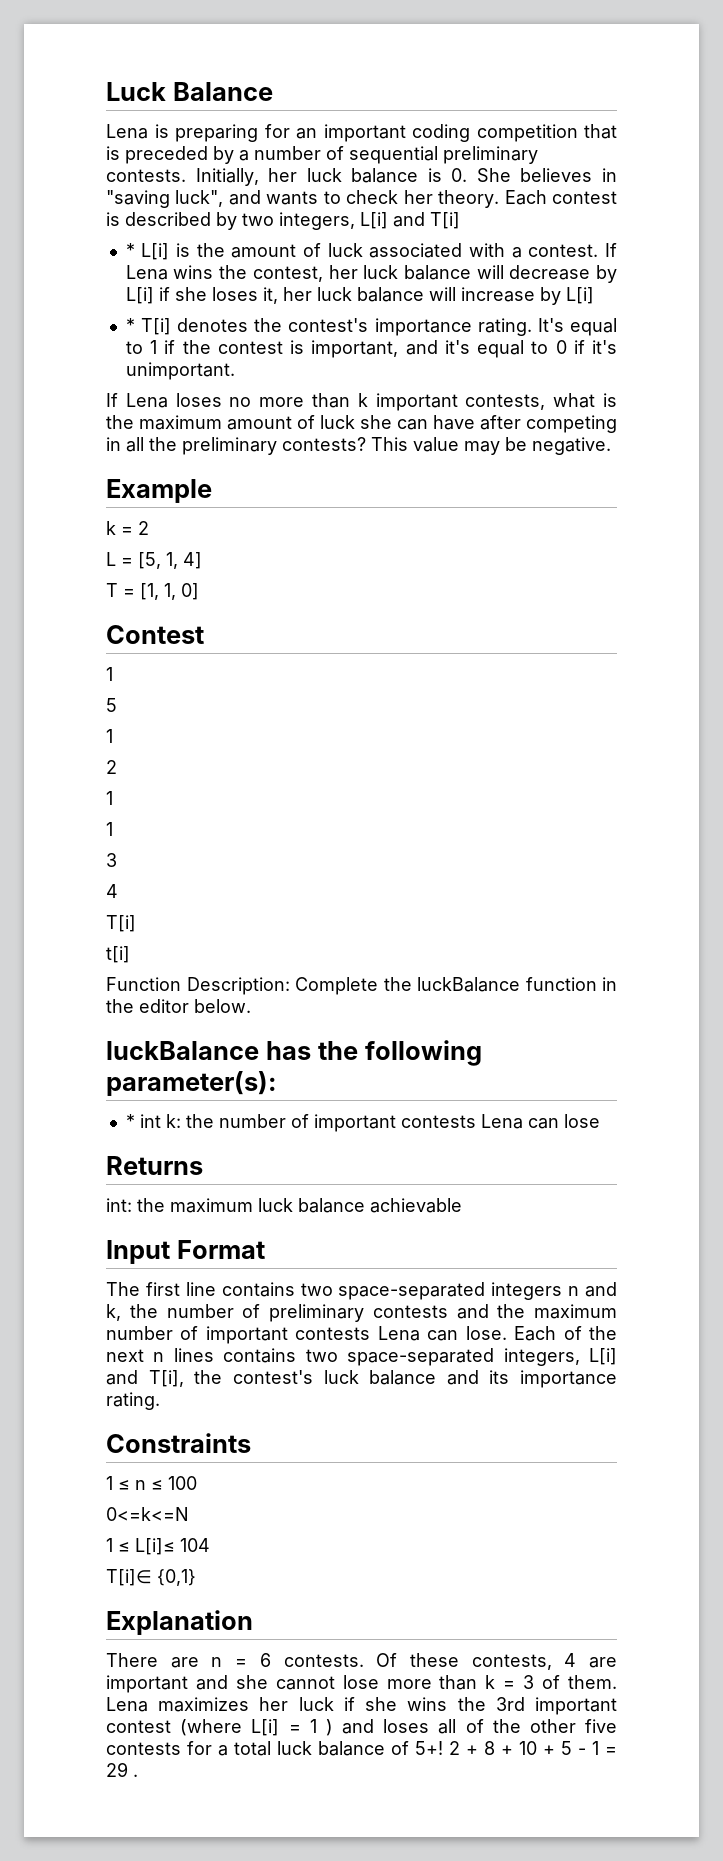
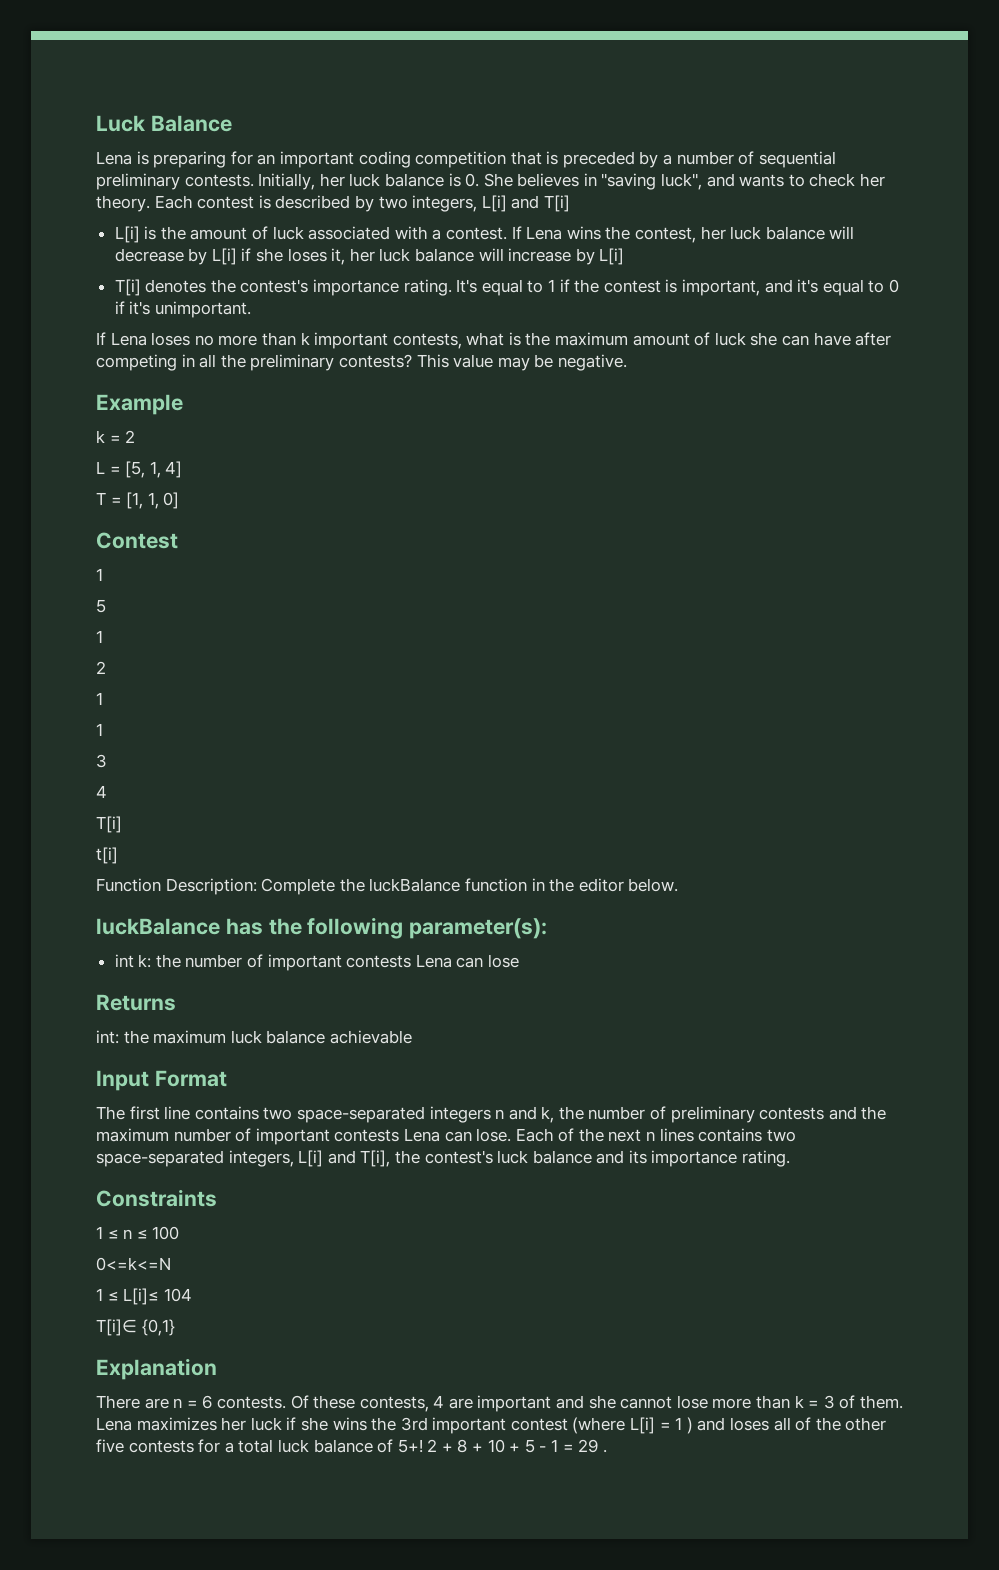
- * L[i] is the amount of luck associated with a contest.
+ L[i] is the amount of luck associated with a contest.
- * T[i] denotes the contest's importance rating.
+ T[i] denotes the contest's importance rating.
- * int k: the number of important contests Lena can lose
+ int k: the number of important contests Lena can lose

